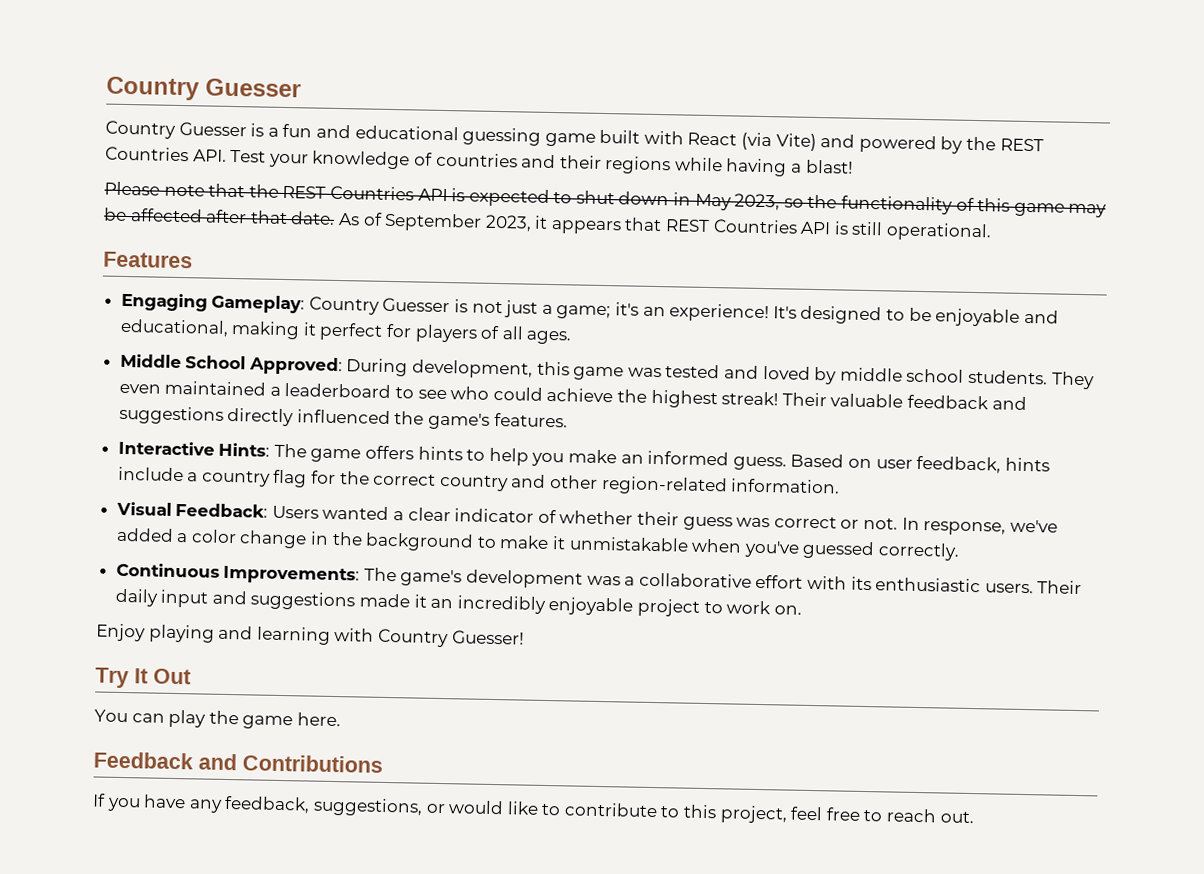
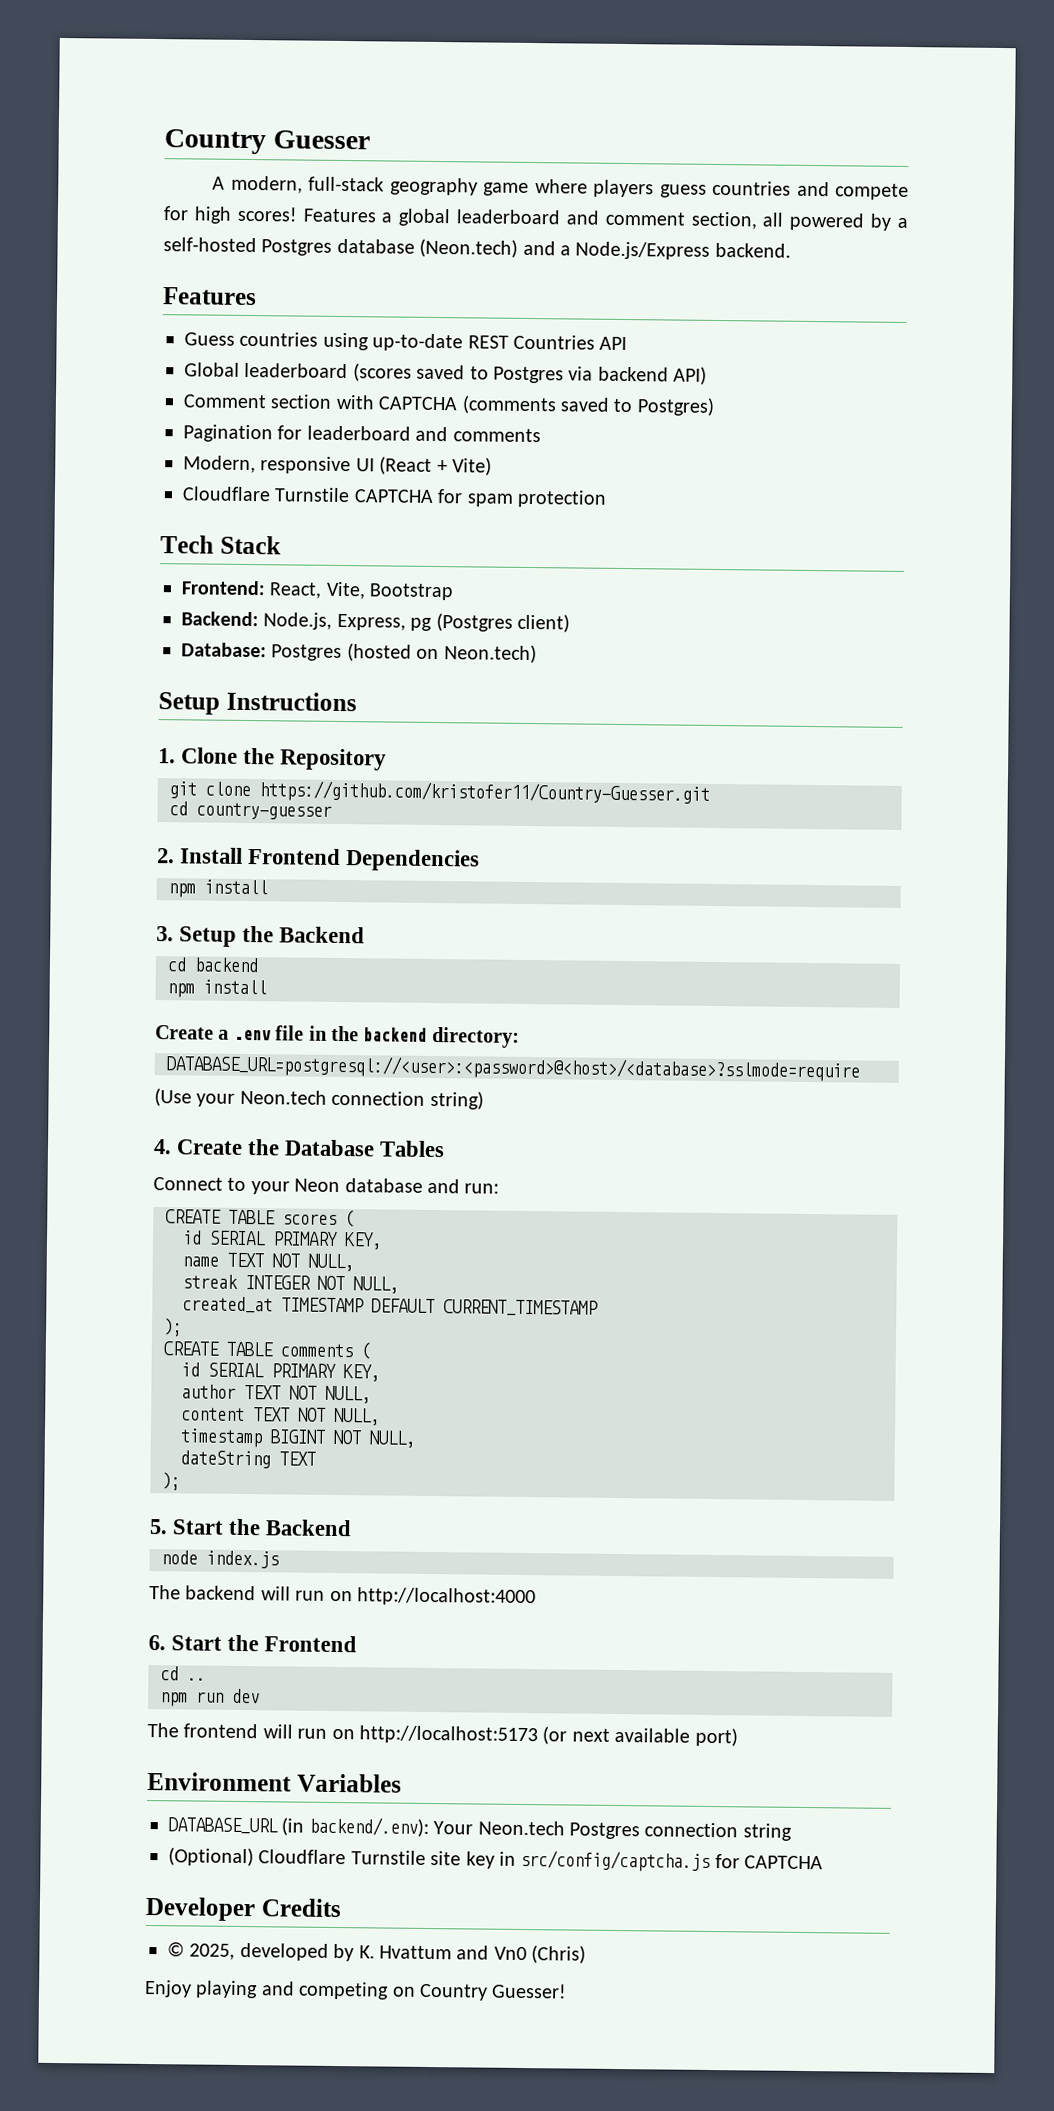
- Country Guesser is a fun and educational guessing game built with React (via Vite) and powered by the REST Countries API. Test your knowledge of countries and their regions while having a blast!
- Please note that the REST Countries API is expected to shut down in May 2023, so the functionality of this game may be affected after that date. As of September 2023, it appears that REST Countries API is still operational.
+ A modern, full-stack geography game where players guess countries and compete for high scores! Features a global leaderboard and comment section, all powered by a self-hosted Postgres database (Neon.tech) and a Node.js/Express backend.
  Features
- Engaging Gameplay: Country Guesser is not just a game; it's an experience! It's designed to be enjoyable and educational, making it perfect for players of all ages.
- Middle School Approved: During development, this game was tested and loved by middle school students. They even maintained a leaderboard to see who could achieve the highest streak! Their valuable feedback and suggestions directly influenced the game's features.
- Interactive Hints: The game offers hints to help you make an informed guess. Based on user feedback, hints include a country flag for the correct country and other region-related information.
- Visual Feedback: Users wanted a clear indicator of whether their guess was correct or not. In response, we've added a color change in the background to make it unmistakable when you've guessed correctly.
- Continuous Improvements: The game's development was a collaborative effort with its enthusiastic users. Their daily input and suggestions made it an incredibly enjoyable project to work on.
+ Guess countries using up-to-date REST Countries API
+ Global leaderboard (scores saved to Postgres via backend API)
+ Comment section with CAPTCHA (comments saved to Postgres)
+ Pagination for leaderboard and comments
+ Modern, responsive UI (React + Vite)
+ Cloudflare Turnstile CAPTCHA for spam protection
+ Tech Stack
+ Frontend: React, Vite, Bootstrap
+ Backend: Node.js, Express, pg (Postgres client)
+ Database: Postgres (hosted on Neon.tech)
+ Setup Instructions
+ 1. Clone the Repository
+ git clone https://github.com/kristofer11/Country-Guesser.git
+ cd country-guesser
+ 2. Install Frontend Dependencies
+ npm install
+ 3. Setup the Backend
+ cd backend
+ npm install
+ Create a .env file in the backend directory:
+ DATABASE_URL=postgresql://<user>:<password>@<host>/<database>?sslmode=require
+ (Use your Neon.tech connection string)
+ 4. Create the Database Tables
+ Connect to your Neon database and run:
+ CREATE TABLE scores (
+ id SERIAL PRIMARY KEY,
+ name TEXT NOT NULL,
+ streak INTEGER NOT NULL,
+ created_at TIMESTAMP DEFAULT CURRENT_TIMESTAMP
+ );
+ CREATE TABLE comments (
+ id SERIAL PRIMARY KEY,
+ author TEXT NOT NULL,
+ content TEXT NOT NULL,
+ timestamp BIGINT NOT NULL,
+ dateString TEXT
+ );
+ 5. Start the Backend
+ node index.js
+ The backend will run on http://localhost:4000
+ 6. Start the Frontend
+ cd ..
+ npm run dev
+ The frontend will run on http://localhost:5173 (or next available port)
+ Environment Variables
+ DATABASE_URL (in backend/.env): Your Neon.tech Postgres connection string
+ (Optional) Cloudflare Turnstile site key in src/config/captcha.js for CAPTCHA
+ Developer Credits
+ © 2025, developed by K. Hvattum and Vn0 (Chris)
- Enjoy playing and learning with Country Guesser!
+ Enjoy playing and competing on Country Guesser!
- Try It Out
- You can play the game here.
- Feedback and Contributions
- If you have any feedback, suggestions, or would like to contribute to this project, feel free to reach out.

